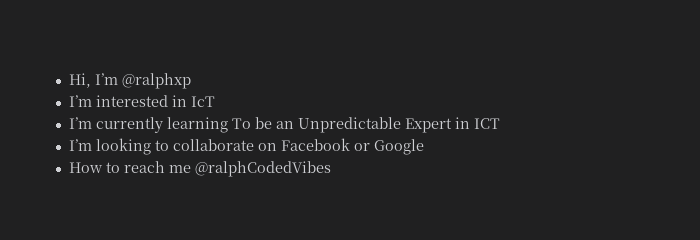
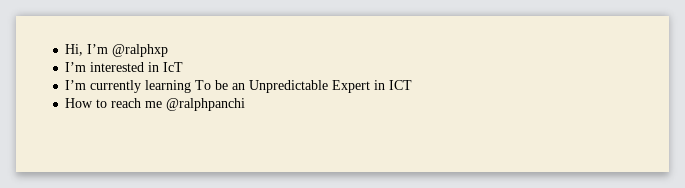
- I’m looking to collaborate on Facebook or Google
- How to reach me @ralphCodedVibes
+ How to reach me @ralphpanchi

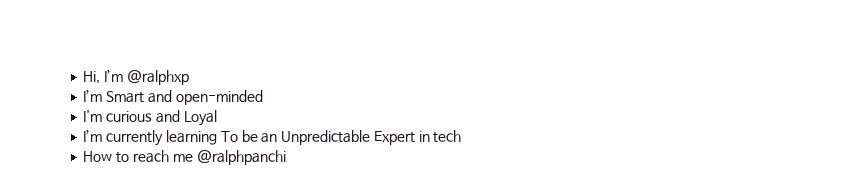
- I’m interested in IcT
+ I’m Smart and open-minded
+ I'm curious and Loyal
- I’m currently learning To be an Unpredictable Expert in ICT
+ I’m currently learning To be an Unpredictable Expert in tech

